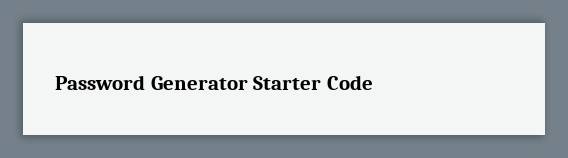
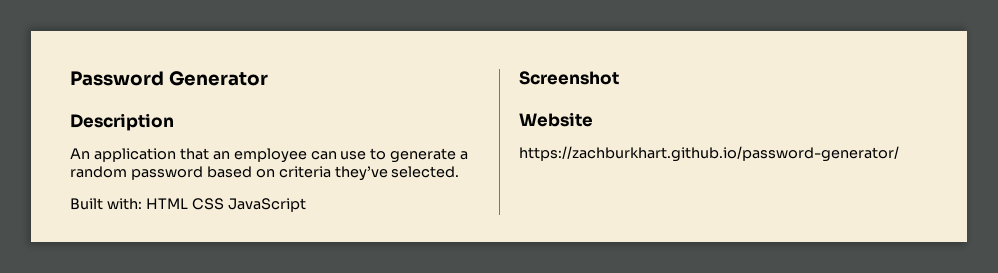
- Password Generator Starter Code
+ Password Generator
+ Description
+ An application that an employee can use to generate a random password based on criteria they’ve selected.
+ Built with: HTML CSS JavaScript
+ Screenshot
+ Website
+ https://zachburkhart.github.io/password-generator/

